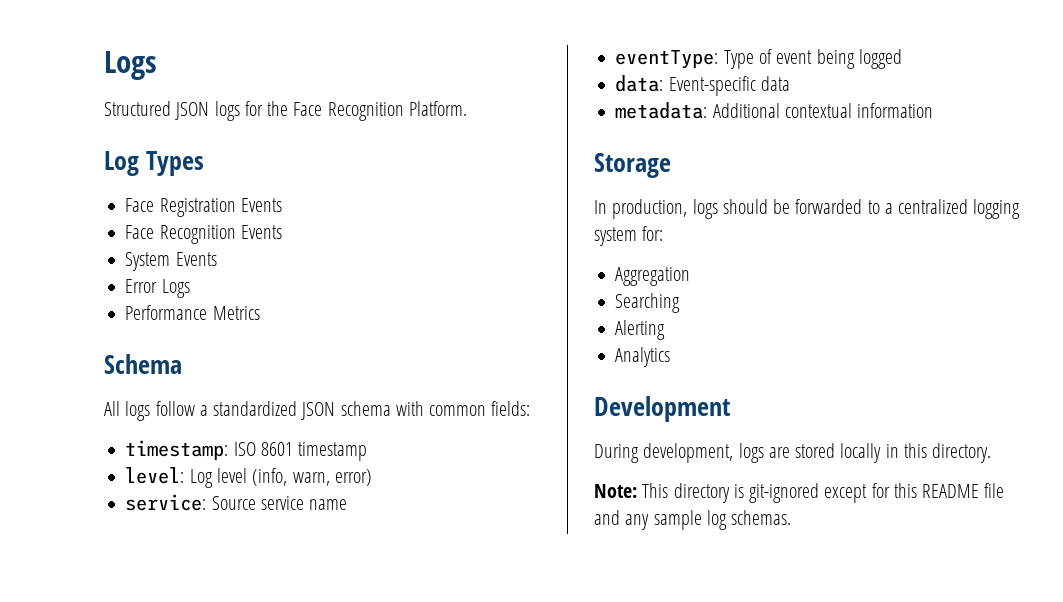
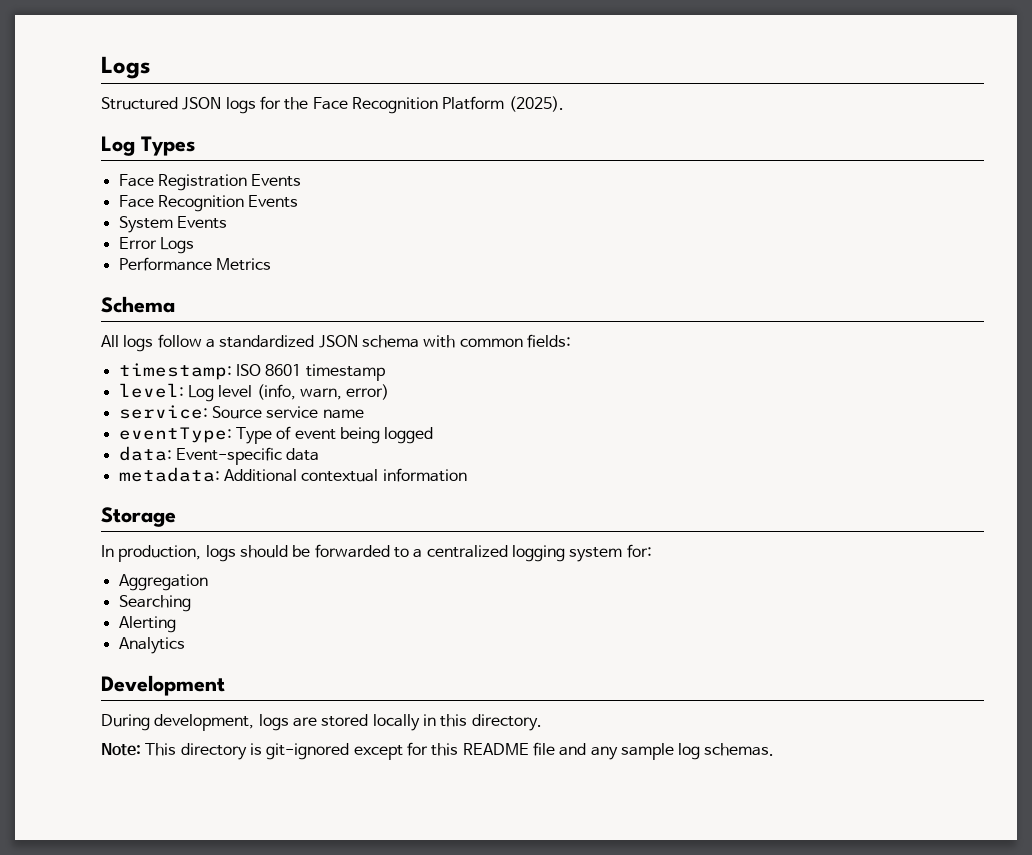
- Structured JSON logs for the Face Recognition Platform.
+ Structured JSON logs for the Face Recognition Platform (2025).

